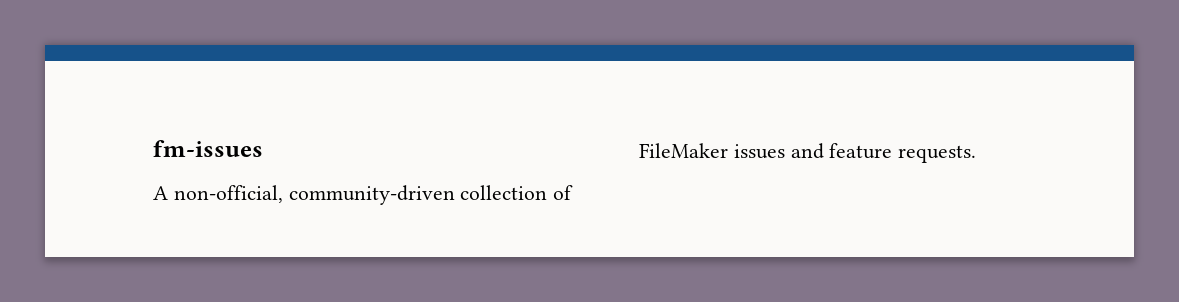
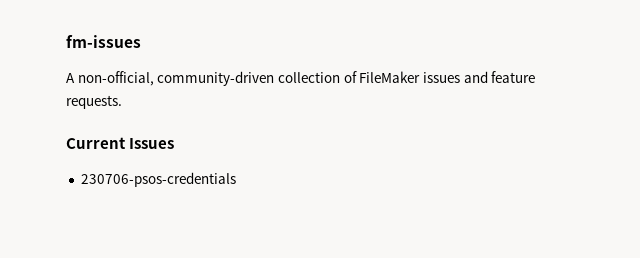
+ Current Issues
+ 230706-psos-credentials

